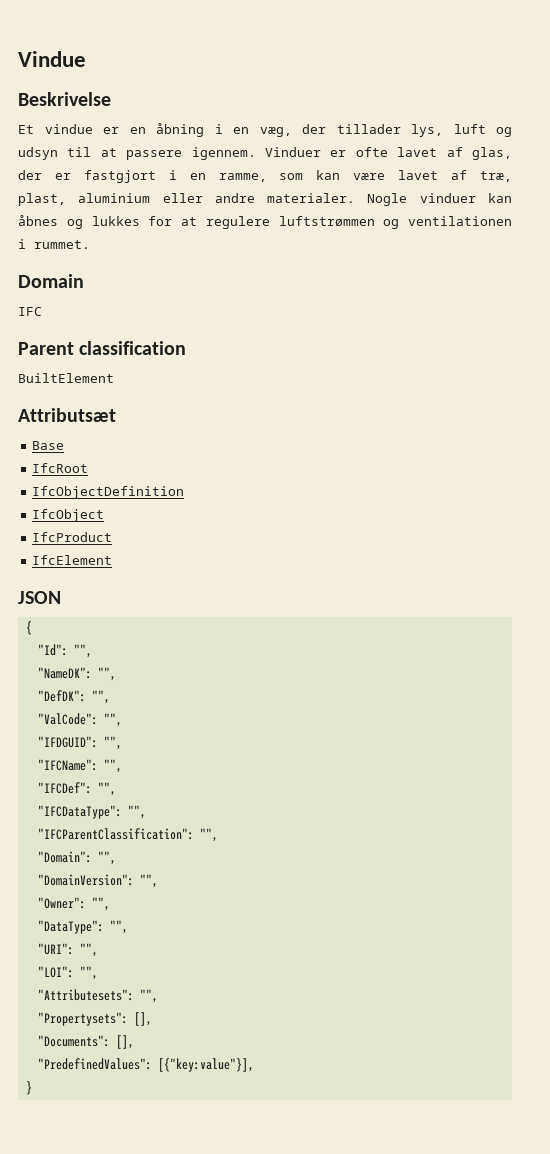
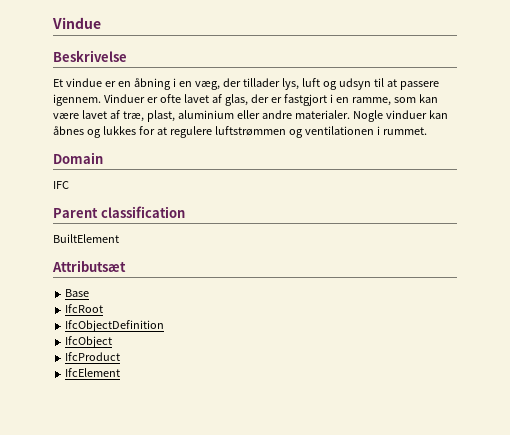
- JSON
- {
- "Id": "",
- "NameDK": "",
- "DefDK": "",
- "ValCode": "",
- "IFDGUID": "",
- "IFCName": "",
- "IFCDef": "",
- "IFCDataType": "",
- "IFCParentClassification": "",
- "Domain": "",
- "DomainVersion": "",
- "Owner": "",
- "DataType": "",
- "URI": "",
- "LOI": "",
- "Attributesets": "",
- "Propertysets": [],
- "Documents": [],
- "PredefinedValues": [{"key:value"}],
- }

